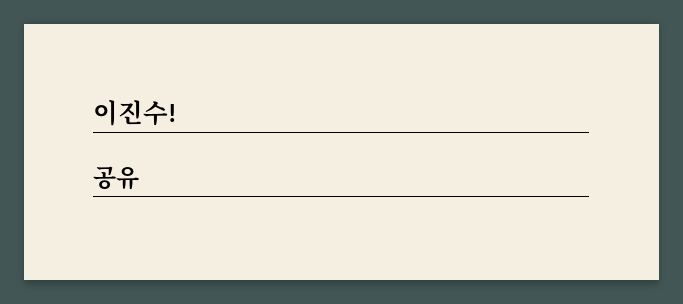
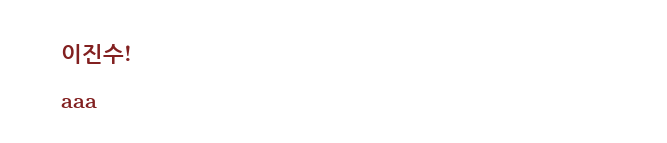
- 공유
+ aaa

